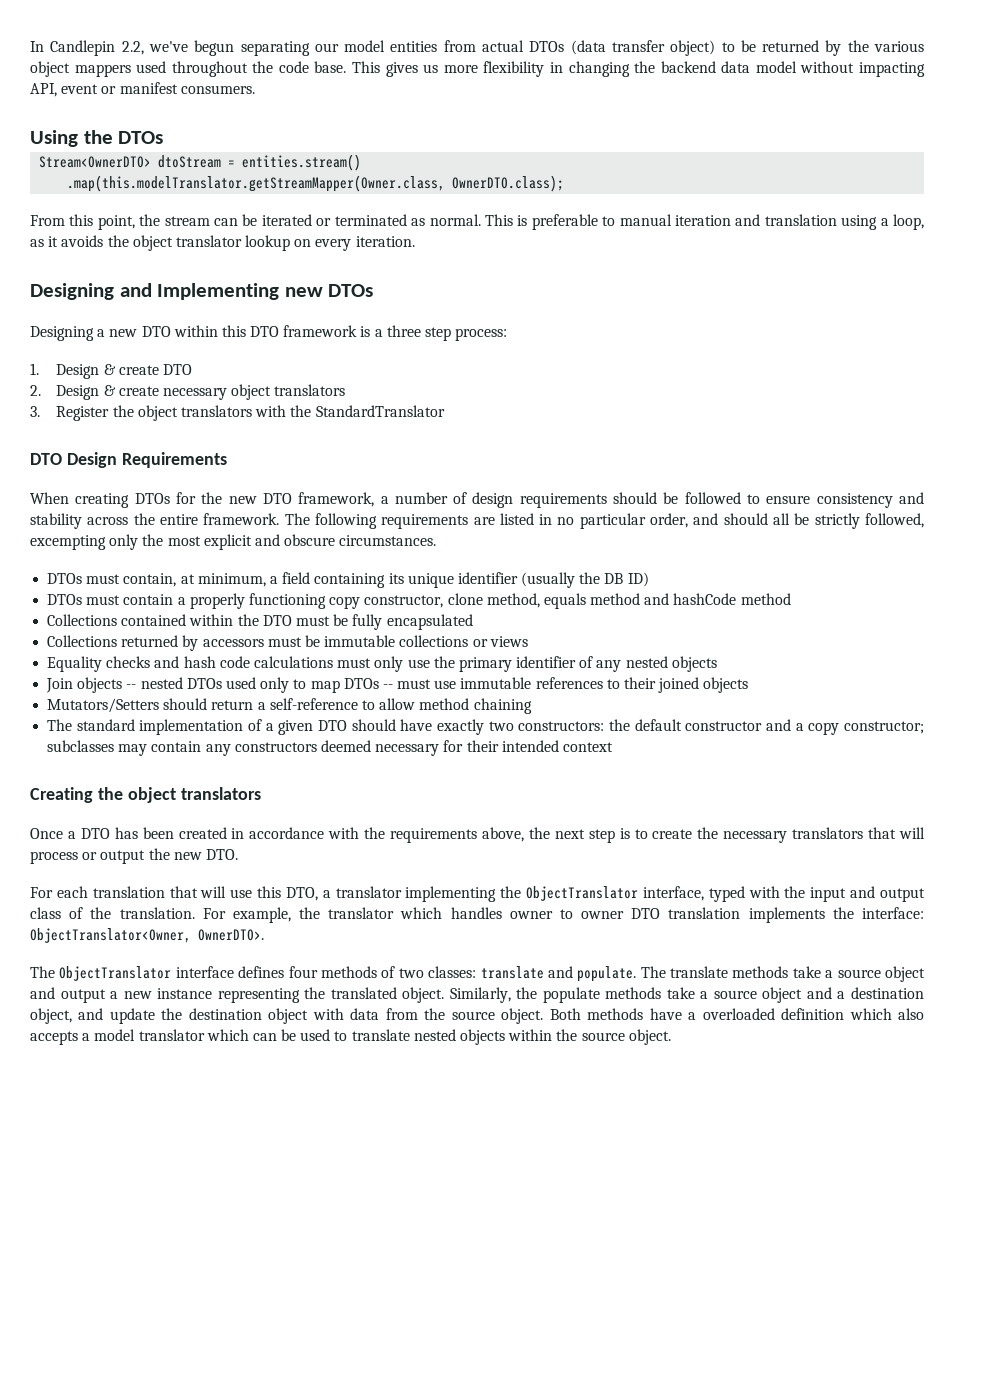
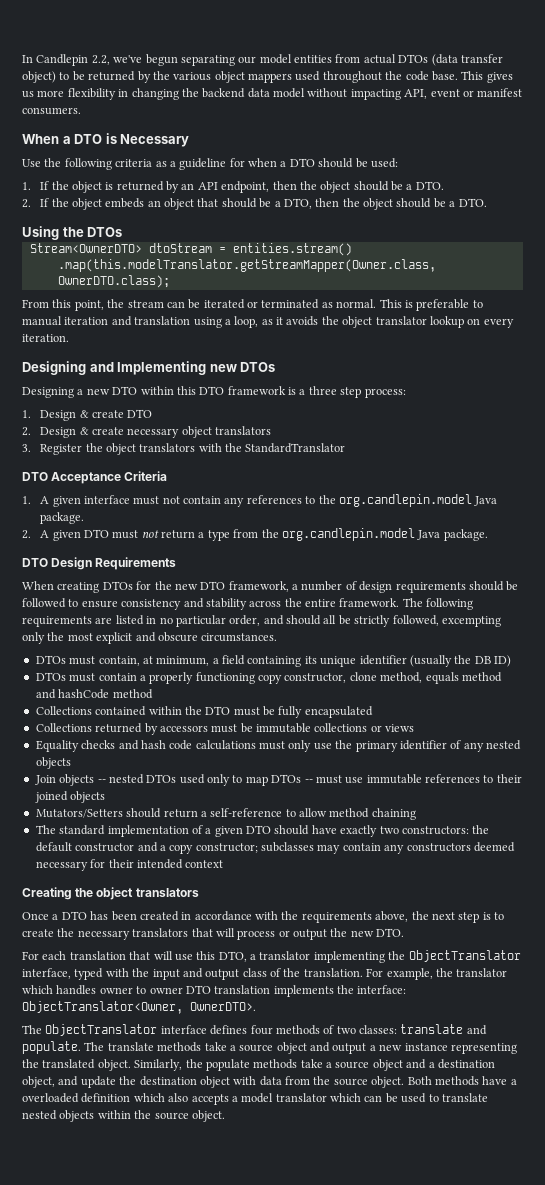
+ When a DTO is Necessary
+ Use the following criteria as a guideline for when a DTO should be used:
+ 1. If the object is returned by an API endpoint, then the object should be a DTO.
+ 2. If the object embeds an object that should be a DTO, then the object should be a DTO.
+ DTO Acceptance Criteria
+ 1. A given interface must not contain any references to the org.candlepin.model Java package.
+ 2. A given DTO must not return a type from the org.candlepin.model Java package.

